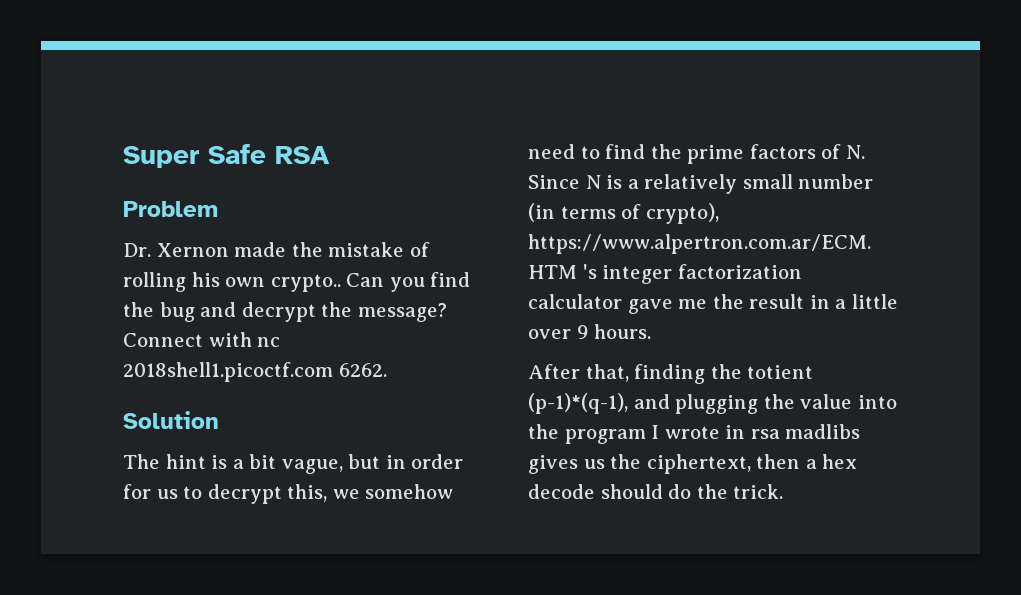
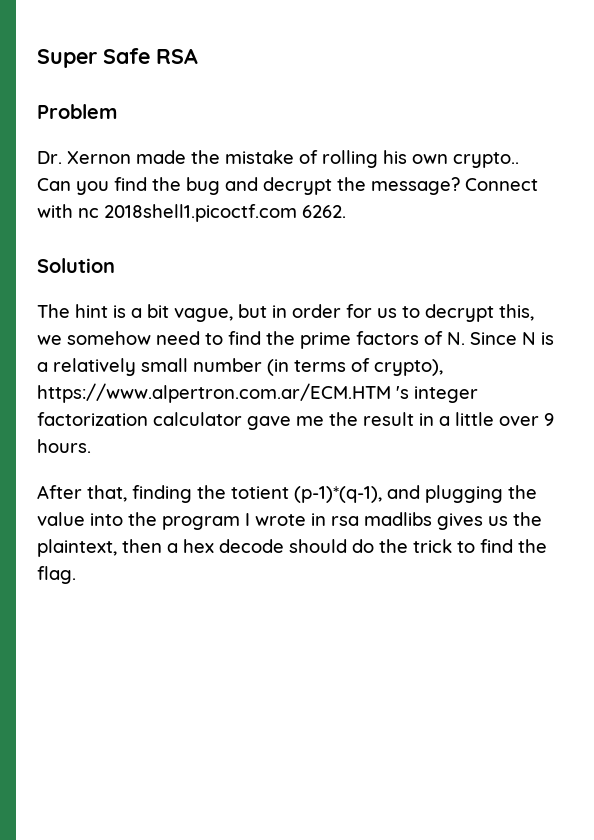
- After that, finding the totient (p-1)*(q-1), and plugging the value into the program I wrote in rsa madlibs gives us the ciphertext, then a hex decode should do the trick.
+ After that, finding the totient (p-1)*(q-1), and plugging the value into the program I wrote in rsa madlibs gives us the plaintext, then a hex decode should do the trick to find the flag.

